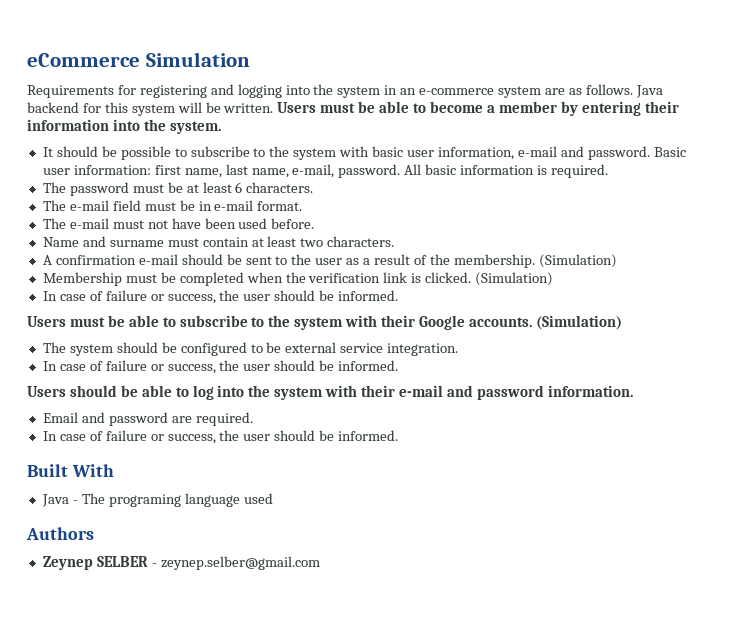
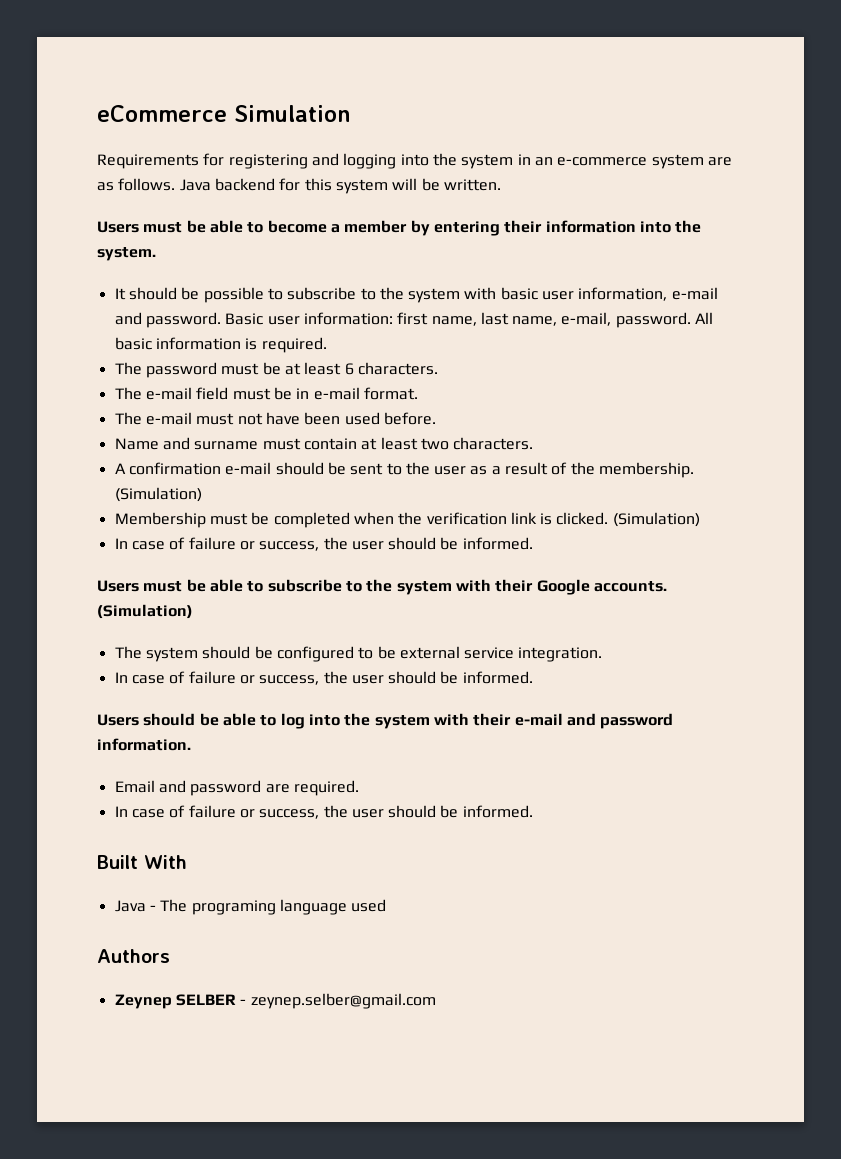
- Java backend for this system will be written. Users must be able to become a member by entering their information into the system.
+ Java backend for this system will be written.
+ Users must be able to become a member by entering their information into the system.

